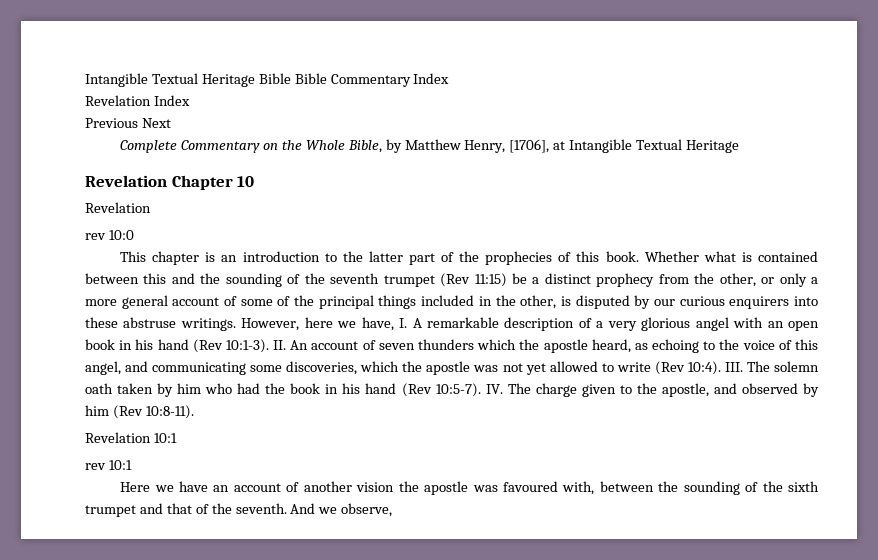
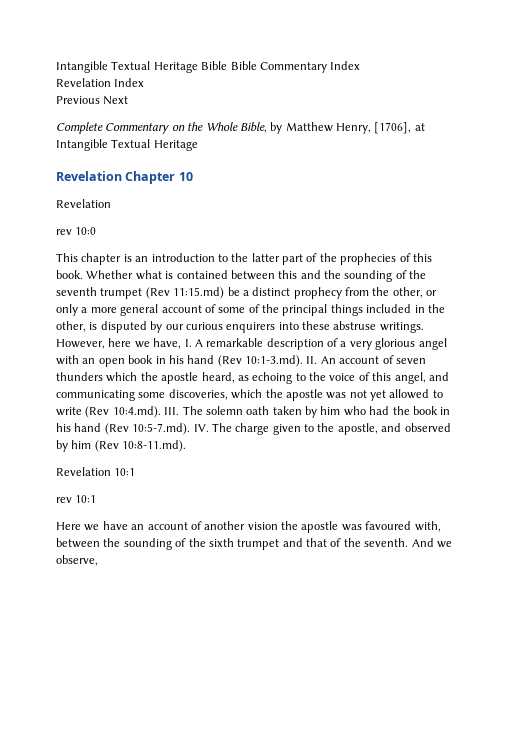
- Whether what is contained between this and the sounding of the seventh trumpet (Rev 11:15) be a distinct prophecy from the other, or only a more general account of some of the principal things included in the other, is disputed by our curious enquirers into these abstruse writings.
+ Whether what is contained between this and the sounding of the seventh trumpet (Rev 11:15.md) be a distinct prophecy from the other, or only a more general account of some of the principal things included in the other, is disputed by our curious enquirers into these abstruse writings.
- However, here we have, I. A remarkable description of a very glorious angel with an open book in his hand (Rev 10:1-3). II. An account of seven thunders which the apostle heard, as echoing to the voice of this angel, and communicating some discoveries, which the apostle was not yet allowed to write (Rev 10:4). III. The solemn oath taken by him who had the book in his hand (Rev 10:5-7). IV. The charge given to the apostle, and observed by him (Rev 10:8-11).
+ However, here we have, I. A remarkable description of a very glorious angel with an open book in his hand (Rev 10:1-3.md). II. An account of seven thunders which the apostle heard, as echoing to the voice of this angel, and communicating some discoveries, which the apostle was not yet allowed to write (Rev 10:4.md). III. The solemn oath taken by him who had the book in his hand (Rev 10:5-7.md). IV. The charge given to the apostle, and observed by him (Rev 10:8-11.md).

